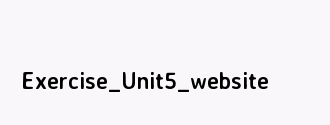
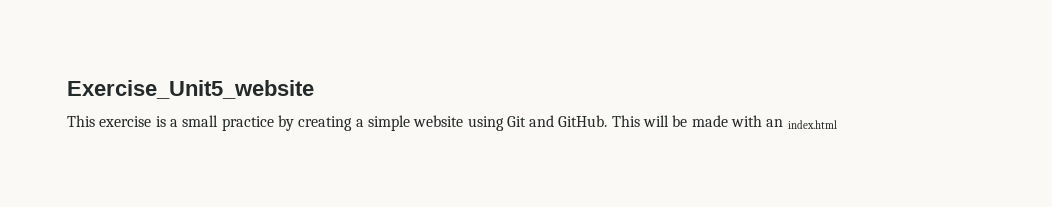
+ This exercise is a small practice by creating a simple website using Git and GitHub. This will be made with an index.html

